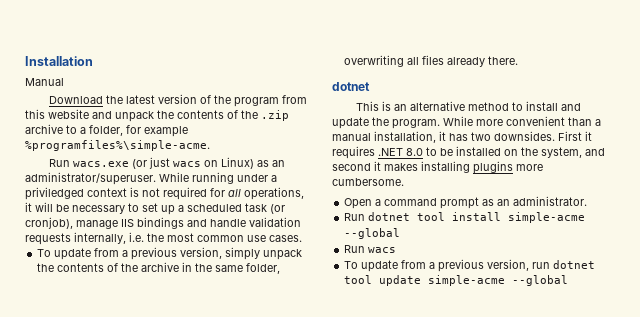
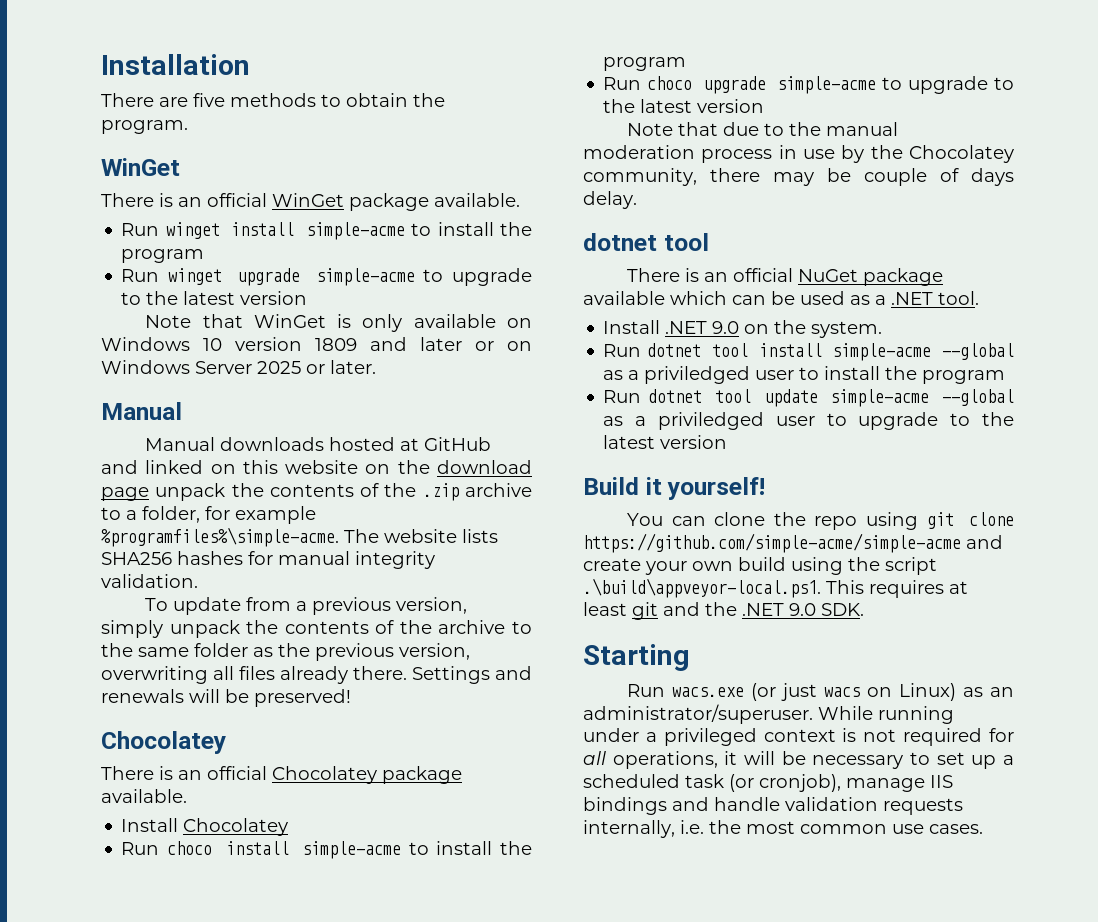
+ There are five methods to obtain the program.
+ WinGet
+ There is an official WinGet package available.
+ Run winget install simple-acme to install the program
+ Run winget upgrade simple-acme to upgrade to the latest version
+ Note that WinGet is only available on Windows 10 version 1809 and later or on Windows Server 2025 or later.
  Manual
- Download the latest version of the program from this website and unpack the contents of the .zip archive to a folder, for example %programfiles%\simple-acme.
+ Manual downloads hosted at GitHub and linked on this website on the download page unpack the contents of the .zip archive to a folder, for example %programfiles%\simple-acme. The website lists SHA256 hashes for manual integrity validation.
+ To update from a previous version, simply unpack the contents of the archive to the same folder as the previous version, overwriting all files already there. Settings and renewals will be preserved!
+ Chocolatey
+ There is an official Chocolatey package available.
+ Install Chocolatey
+ Run choco install simple-acme to install the program
+ Run choco upgrade simple-acme to upgrade to the latest version
+ Note that due to the manual moderation process in use by the Chocolatey community, there may be couple of days delay.
+ dotnet tool
+ There is an official NuGet package available which can be used as a .NET tool.
+ Install .NET 9.0 on the system.
+ Run dotnet tool install simple-acme --global as a priviledged user to install the program
+ Run dotnet tool update simple-acme --global as a priviledged user to upgrade to the latest version
+ Build it yourself!
+ You can clone the repo using git clone https://github.com/simple-acme/simple-acme and create your own build using the script .\build\appveyor-local.ps1. This requires at least git and the .NET 9.0 SDK.
+ Starting
- While running under a priviledged context is not required for all operations, it will be necessary to set up a scheduled task (or cronjob), manage IIS bindings and handle validation requests internally, i.e. the most common use cases.
+ While running under a privileged context is not required for all operations, it will be necessary to set up a scheduled task (or cronjob), manage IIS bindings and handle validation requests internally, i.e. the most common use cases.
- To update from a previous version, simply unpack the contents of the archive in the same folder, overwriting all files already there.
- dotnet
- This is an alternative method to install and update the program. While more convenient than a manual installation, it has two downsides. First it requires .NET 8.0 to be installed on the system, and second it makes installing plugins more cumbersome.
- Open a command prompt as an administrator.
- Run dotnet tool install simple-acme ‑‑global
- Run wacs
- To update from a previous version, run dotnet tool update simple-acme ‑‑global

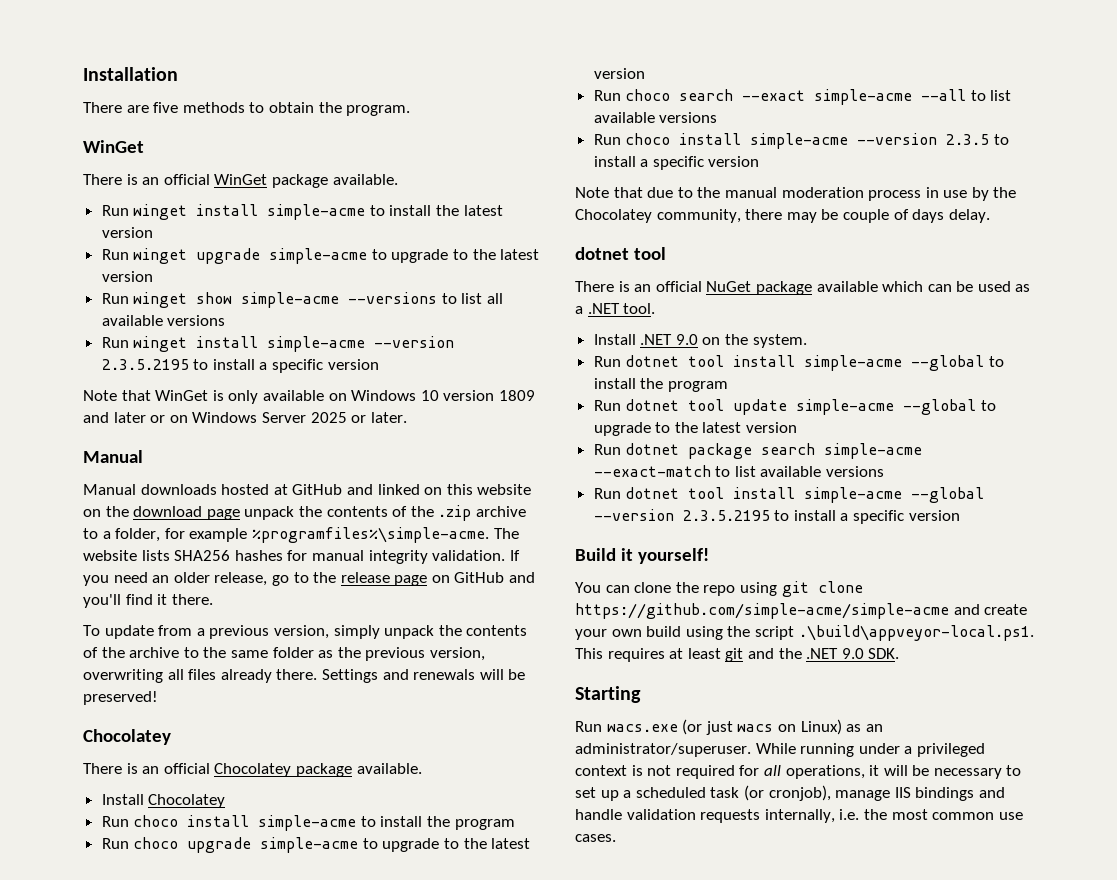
- Run winget install simple-acme to install the program
+ Run winget install simple-acme to install the latest version
+ Run winget show simple-acme --versions to list all available versions
+ Run winget install simple-acme --version 2.3.5.2195 to install a specific version
+ If you need an older release, go to the release page on GitHub and you'll find it there.
+ Run choco search --exact simple-acme --all to list available versions
+ Run choco install simple-acme --version 2.3.5 to install a specific version
- Run dotnet tool install simple-acme --global as a priviledged user to install the program
+ Run dotnet tool install simple-acme --global to install the program
- Run dotnet tool update simple-acme --global as a priviledged user to upgrade to the latest version
+ Run dotnet tool update simple-acme --global to upgrade to the latest version
+ Run dotnet package search simple-acme --exact-match to list available versions
+ Run dotnet tool install simple-acme --global --version 2.3.5.2195 to install a specific version

